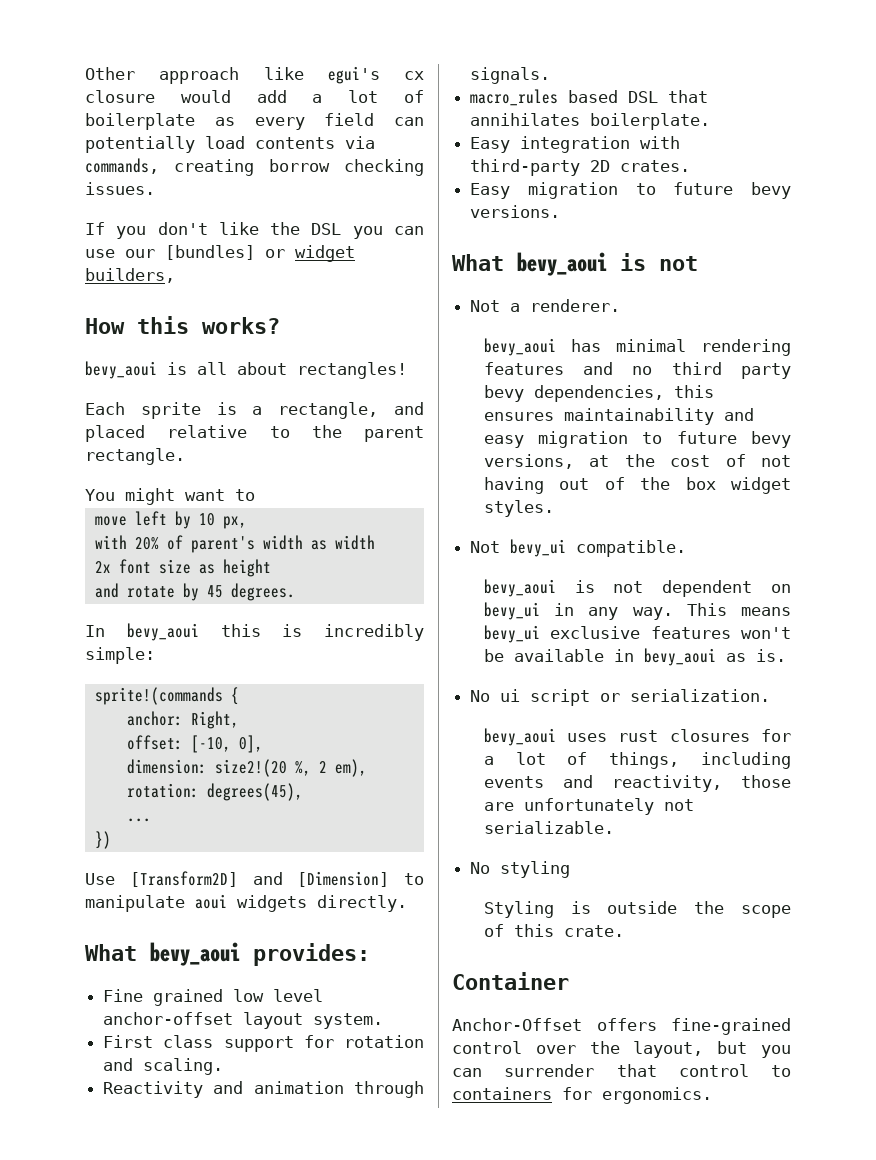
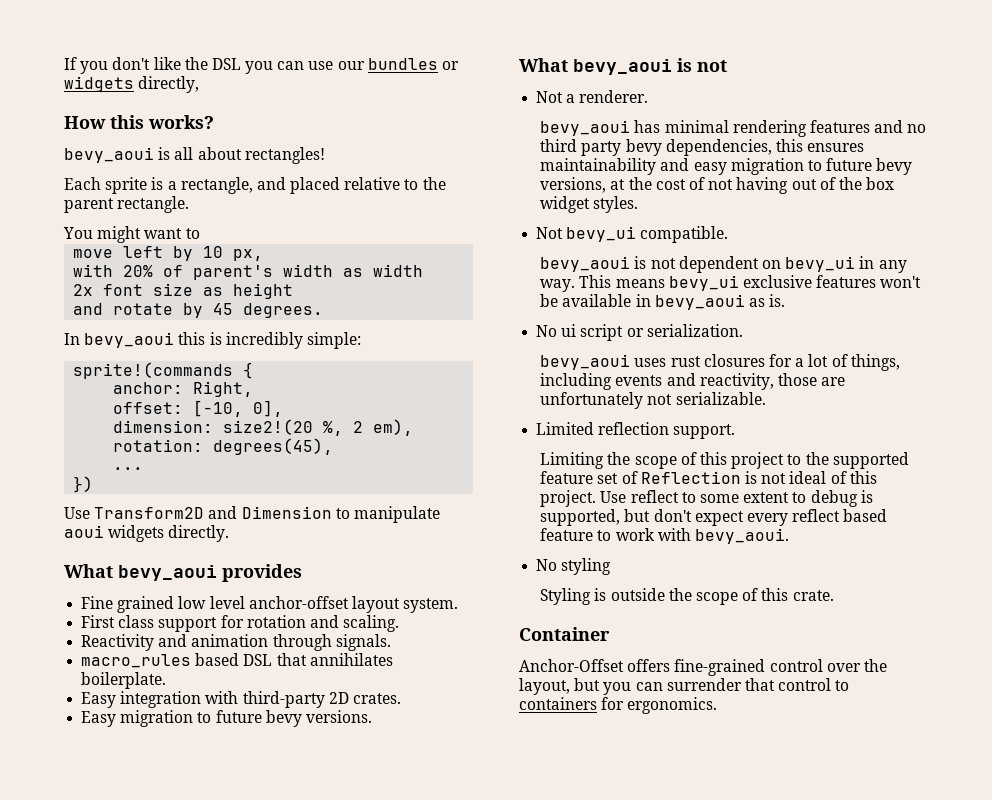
- Other approach like egui's cx closure would add a lot of boilerplate as every field can potentially load contents via commands, creating borrow checking issues.
- If you don't like the DSL you can use our [bundles] or widget builders,
+ If you don't like the DSL you can use our bundles or widgets directly,
- Use [Transform2D] and [Dimension] to manipulate aoui widgets directly.
+ Use Transform2D and Dimension to manipulate aoui widgets directly.
- What bevy_aoui provides:
+ What bevy_aoui provides
+ Limited reflection support.
+ Limiting the scope of this project to the supported feature set of Reflection is not ideal of this project. Use reflect to some extent to debug is supported, but don't expect every reflect based feature to work with bevy_aoui.

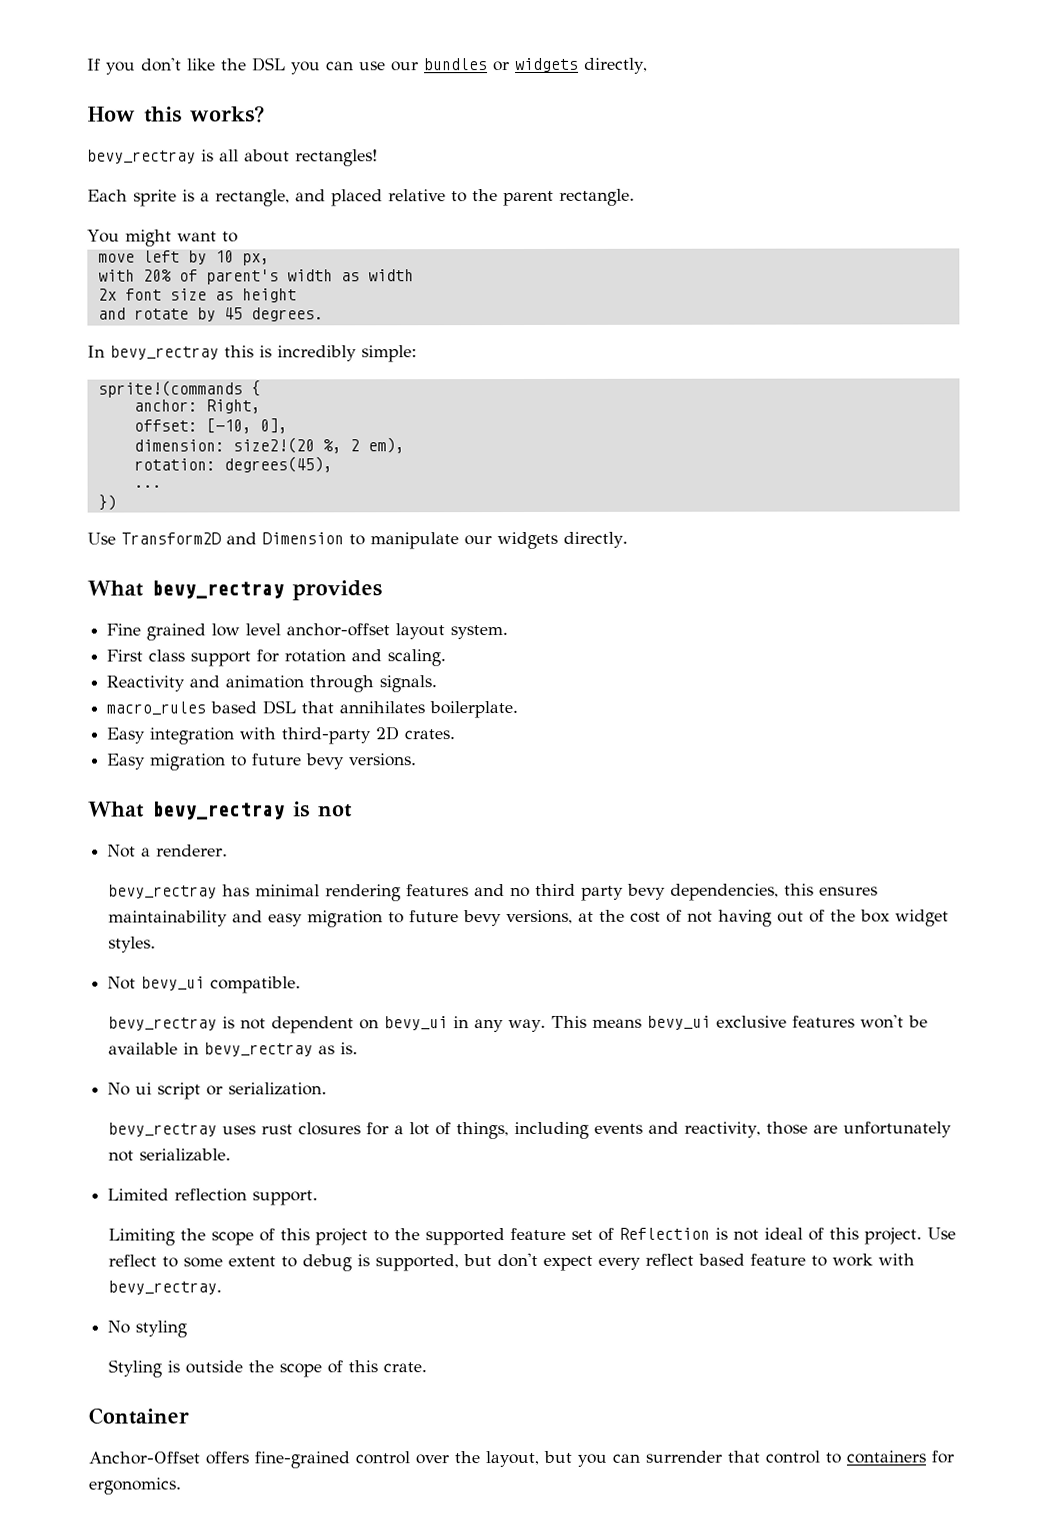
- bevy_aoui is all about rectangles!
+ bevy_rectray is all about rectangles!
- In bevy_aoui this is incredibly simple:
+ In bevy_rectray this is incredibly simple:
- Use Transform2D and Dimension to manipulate aoui widgets directly.
+ Use Transform2D and Dimension to manipulate our widgets directly.
- What bevy_aoui provides
+ What bevy_rectray provides
- What bevy_aoui is not
+ What bevy_rectray is not
- bevy_aoui has minimal rendering features and no third party bevy dependencies, this ensures maintainability and easy migration to future bevy versions, at the cost of not having out of the box widget styles.
+ bevy_rectray has minimal rendering features and no third party bevy dependencies, this ensures maintainability and easy migration to future bevy versions, at the cost of not having out of the box widget styles.
- bevy_aoui is not dependent on bevy_ui in any way.
+ bevy_rectray is not dependent on bevy_ui in any way.
- This means bevy_ui exclusive features won't be available in bevy_aoui as is.
+ This means bevy_ui exclusive features won't be available in bevy_rectray as is.
- bevy_aoui uses rust closures for a lot of things, including events and reactivity, those are unfortunately not serializable.
+ bevy_rectray uses rust closures for a lot of things, including events and reactivity, those are unfortunately not serializable.
- Use reflect to some extent to debug is supported, but don't expect every reflect based feature to work with bevy_aoui.
+ Use reflect to some extent to debug is supported, but don't expect every reflect based feature to work with bevy_rectray.

